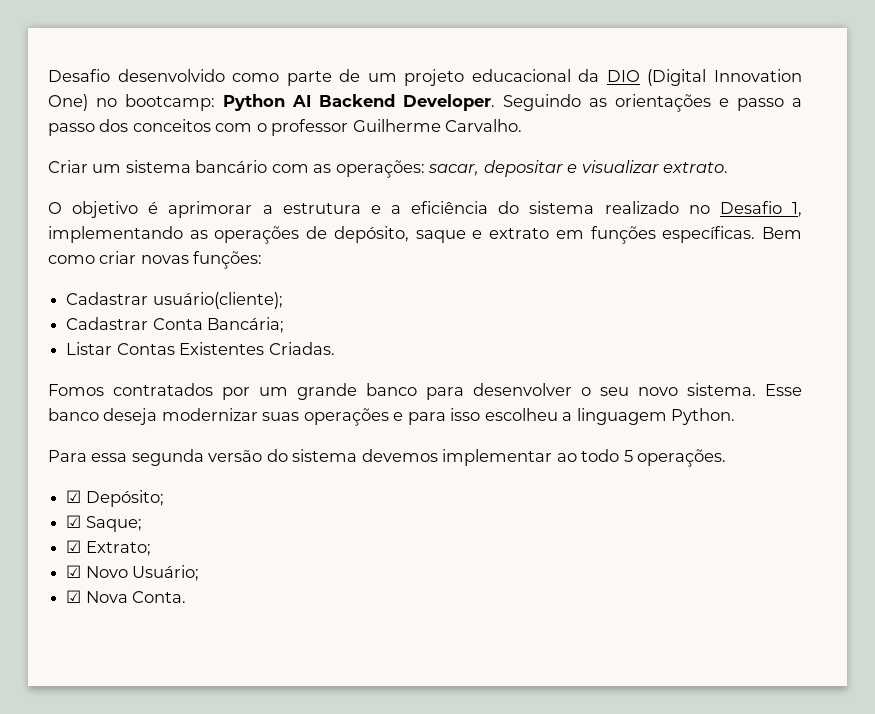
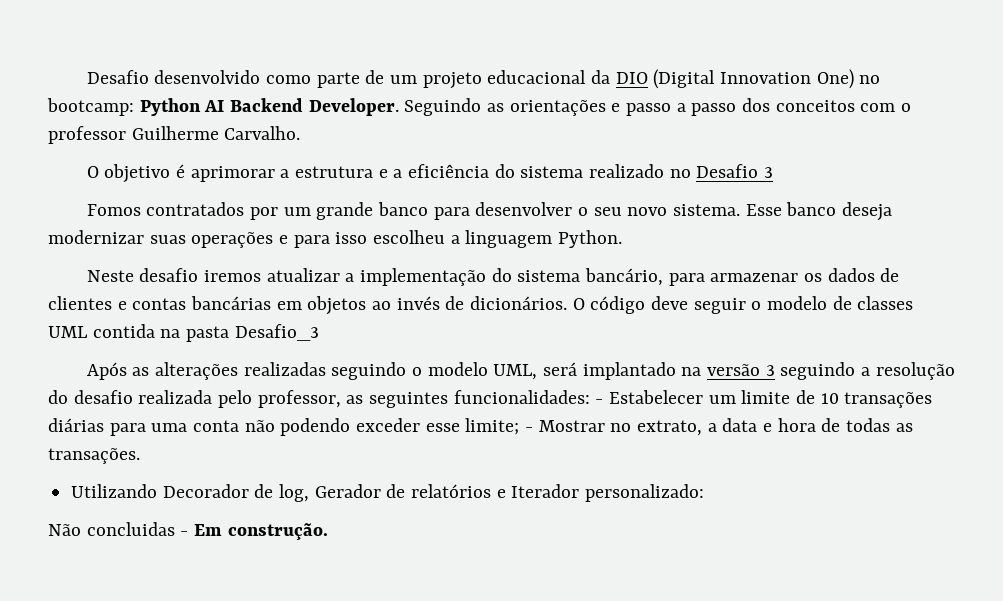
- Criar um sistema bancário com as operações: sacar, depositar e visualizar extrato.
- O objetivo é aprimorar a estrutura e a eficiência do sistema realizado no Desafio 1, implementando as operações de depósito, saque e extrato em funções específicas. Bem como criar novas funções:
- Cadastrar usuário(cliente);
- Cadastrar Conta Bancária;
- Listar Contas Existentes Criadas.
+ O objetivo é aprimorar a estrutura e a eficiência do sistema realizado no Desafio 3
- Para essa segunda versão do sistema devemos implementar ao todo 5 operações.
- ☑ Depósito;
- ☑ Saque;
- ☑ Extrato;
- ☑ Novo Usuário;
- ☑ Nova Conta.
+ Neste desafio iremos atualizar a implementação do sistema bancário, para armazenar os dados de clientes e contas bancárias em objetos ao invés de dicionários. O código deve seguir o modelo de classes UML contida na pasta Desafio_3
+ Após as alterações realizadas seguindo o modelo UML, será implantado na versão 3 seguindo a resolução do desafio realizada pelo professor, as seguintes funcionalidades: - Estabelecer um limite de 10 transações diárias para uma conta não podendo exceder esse limite; - Mostrar no extrato, a data e hora de todas as transações.
+ Utilizando Decorador de log, Gerador de relatórios e Iterador personalizado:
+ Não concluidas - Em construção.

